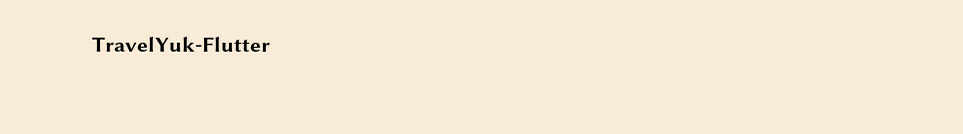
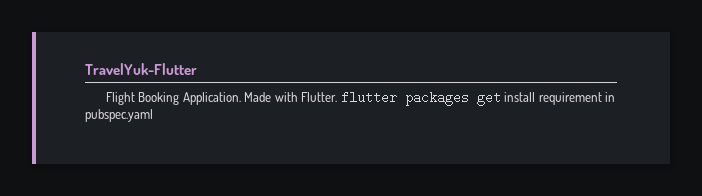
+ Flight Booking Application. Made with Flutter. flutter packages get install requirement in pubspec.yaml

